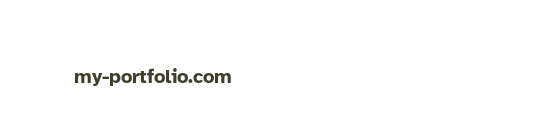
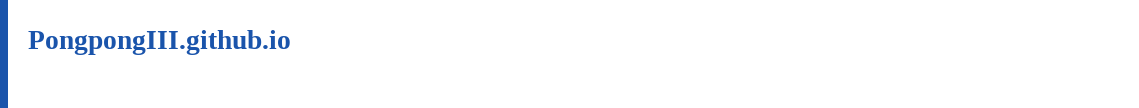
- my-portfolio.com
+ PongpongIII.github.io

